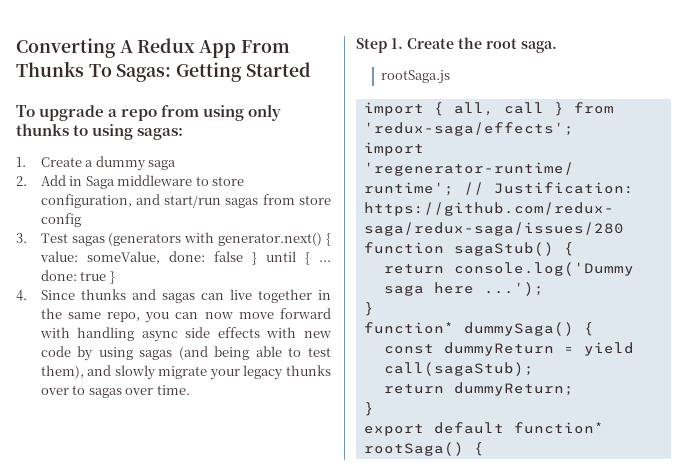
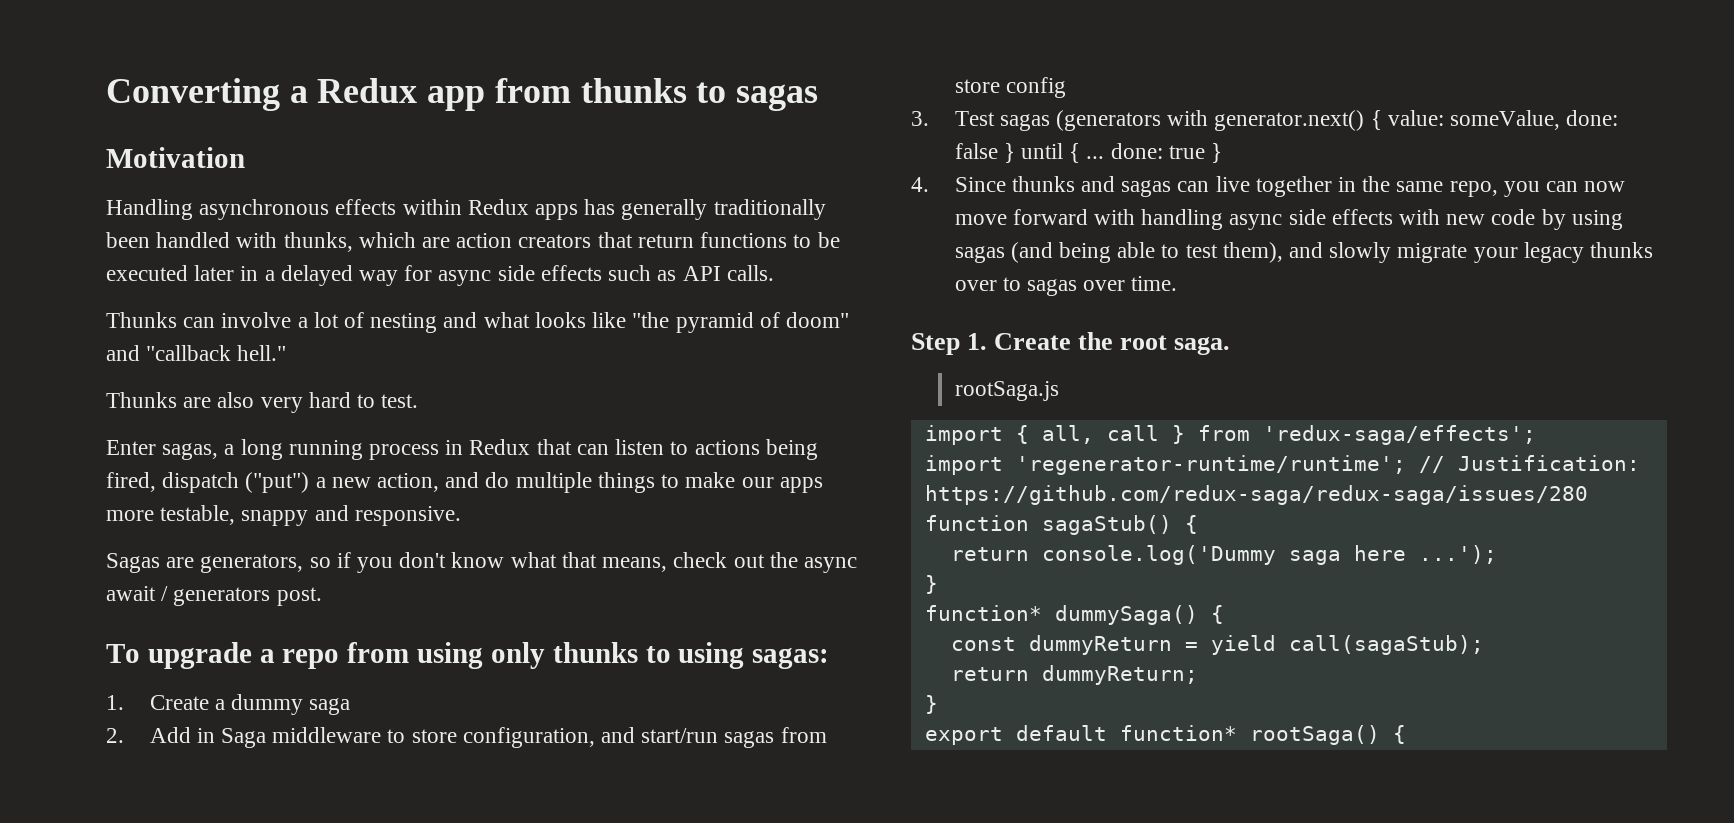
- Converting A Redux App From Thunks To Sagas: Getting Started
+ Converting a Redux app from thunks to sagas
+ Motivation
+ Handling asynchronous effects within Redux apps has generally traditionally been handled with thunks, which are action creators that return functions to be executed later in a delayed way for async side effects such as API calls.
+ Thunks can involve a lot of nesting and what looks like "the pyramid of doom" and "callback hell."
+ Thunks are also very hard to test.
+ Enter sagas, a long running process in Redux that can listen to actions being fired, dispatch ("put") a new action, and do multiple things to make our apps more testable, snappy and responsive.
+ Sagas are generators, so if you don't know what that means, check out the async await / generators post.

